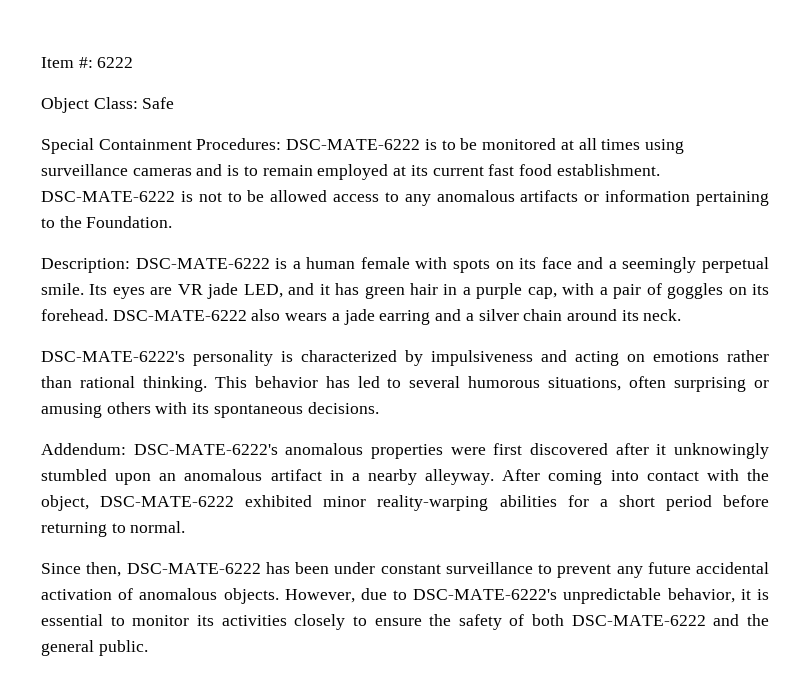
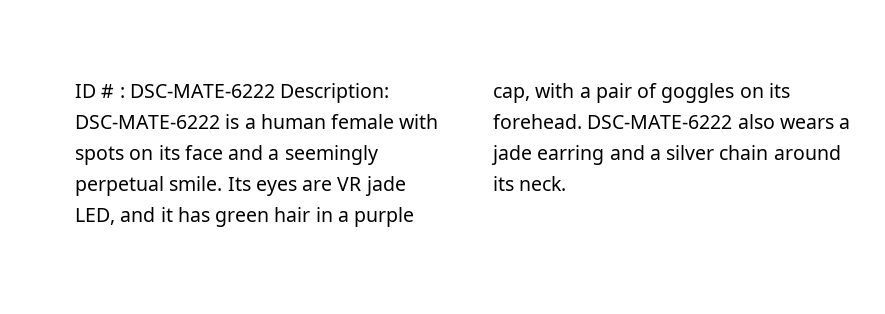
- Item #: 6222
- Object Class: Safe
- Special Containment Procedures: DSC-MATE-6222 is to be monitored at all times using surveillance cameras and is to remain employed at its current fast food establishment. DSC-MATE-6222 is not to be allowed access to any anomalous artifacts or information pertaining to the Foundation.
- Description: DSC-MATE-6222 is a human female with spots on its face and a seemingly perpetual smile.
+ ID # : DSC-MATE-6222 Description: DSC-MATE-6222 is a human female with spots on its face and a seemingly perpetual smile.
- DSC-MATE-6222's personality is characterized by impulsiveness and acting on emotions rather than rational thinking. This behavior has led to several humorous situations, often surprising or amusing others with its spontaneous decisions.
- Addendum: DSC-MATE-6222's anomalous properties were first discovered after it unknowingly stumbled upon an anomalous artifact in a nearby alleyway. After coming into contact with the object, DSC-MATE-6222 exhibited minor reality-warping abilities for a short period before returning to normal.
- Since then, DSC-MATE-6222 has been under constant surveillance to prevent any future accidental activation of anomalous objects. However, due to DSC-MATE-6222's unpredictable behavior, it is essential to monitor its activities closely to ensure the safety of both DSC-MATE-6222 and the general public.

